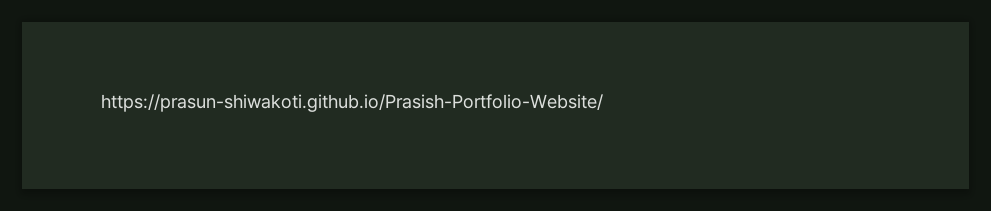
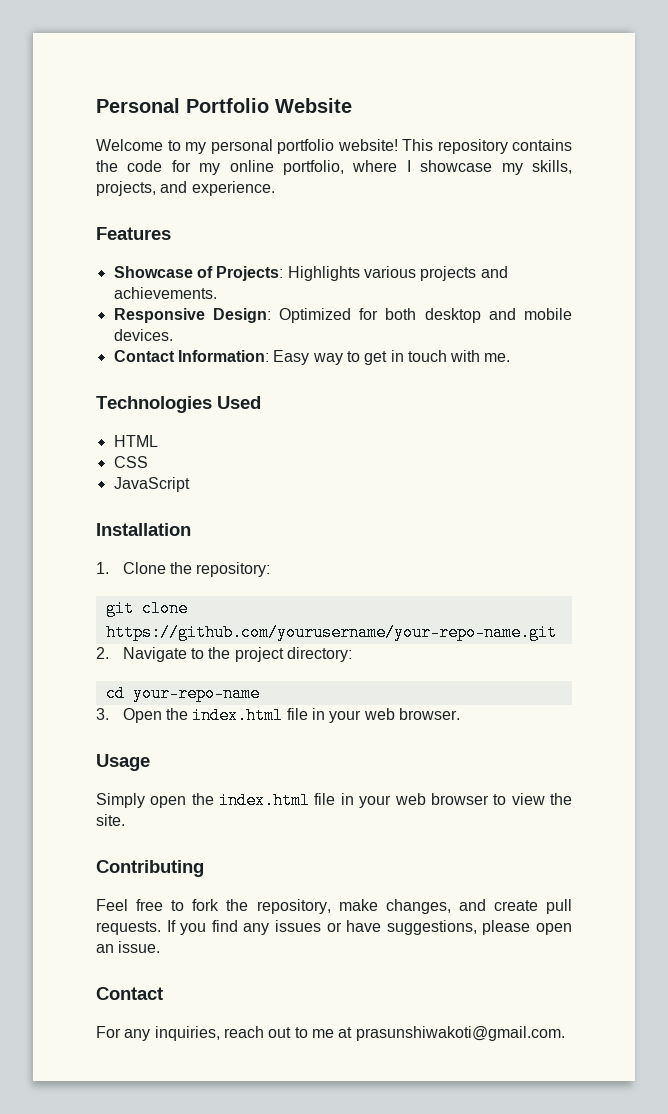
- https://prasun-shiwakoti.github.io/Prasish-Portfolio-Website/
+ Personal Portfolio Website
+ Welcome to my personal portfolio website! This repository contains the code for my online portfolio, where I showcase my skills, projects, and experience.
+ Features
+ Showcase of Projects: Highlights various projects and achievements.
+ Responsive Design: Optimized for both desktop and mobile devices.
+ Contact Information: Easy way to get in touch with me.
+ Technologies Used
+ HTML
+ CSS
+ JavaScript
+ Installation
+ 1. Clone the repository:
+ git clone https://github.com/yourusername/your-repo-name.git
+ 2. Navigate to the project directory:
+ cd your-repo-name
+ 3. Open the index.html file in your web browser.
+ Usage
+ Simply open the index.html file in your web browser to view the site.
+ Contributing
+ Feel free to fork the repository, make changes, and create pull requests. If you find any issues or have suggestions, please open an issue.
+ Contact
+ For any inquiries, reach out to me at prasunshiwakoti@gmail.com.

